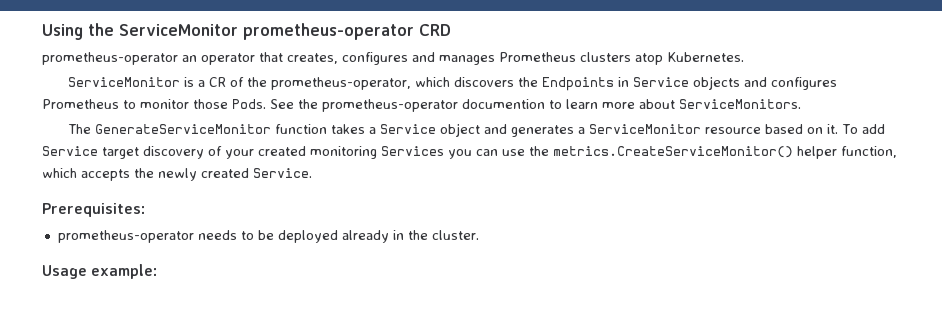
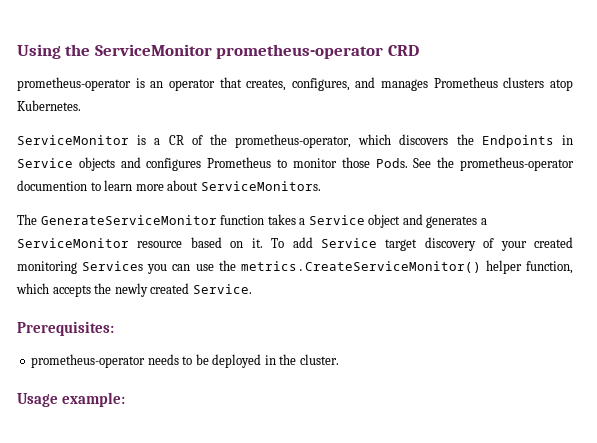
- prometheus-operator an operator that creates, configures and manages Prometheus clusters atop Kubernetes.
+ prometheus-operator is an operator that creates, configures, and manages Prometheus clusters atop Kubernetes.
- prometheus-operator needs to be deployed already in the cluster.
+ prometheus-operator needs to be deployed in the cluster.

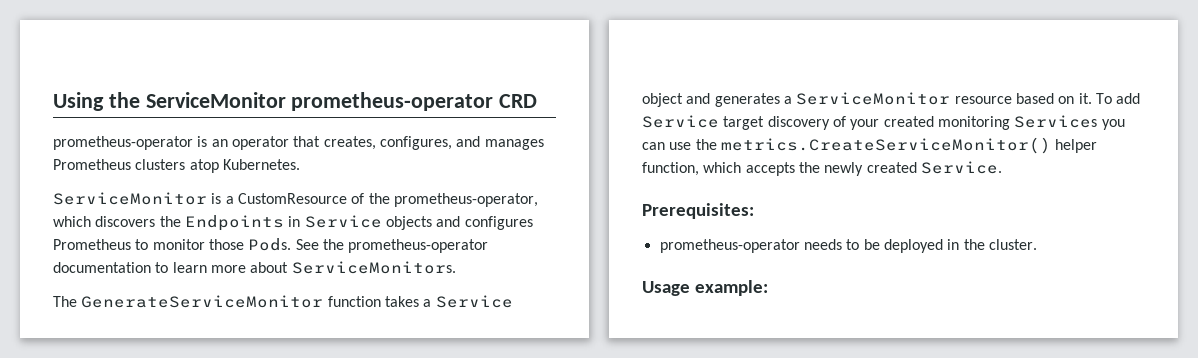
- ServiceMonitor is a CR of the prometheus-operator, which discovers the Endpoints in Service objects and configures Prometheus to monitor those Pods.
+ ServiceMonitor is a CustomResource of the prometheus-operator, which discovers the Endpoints in Service objects and configures Prometheus to monitor those Pods.
- See the prometheus-operator documention to learn more about ServiceMonitors.
+ See the prometheus-operator documentation to learn more about ServiceMonitors.

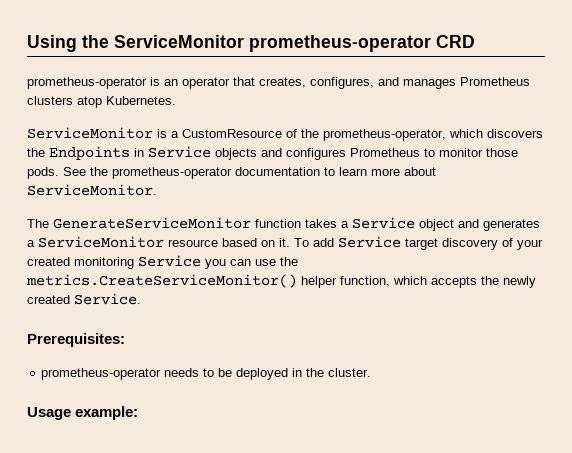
- ServiceMonitor is a CustomResource of the prometheus-operator, which discovers the Endpoints in Service objects and configures Prometheus to monitor those Pods.
+ ServiceMonitor is a CustomResource of the prometheus-operator, which discovers the Endpoints in Service objects and configures Prometheus to monitor those pods.
- See the prometheus-operator documentation to learn more about ServiceMonitors.
+ See the prometheus-operator documentation to learn more about ServiceMonitor.
- To add Service target discovery of your created monitoring Services you can use the metrics.CreateServiceMonitor() helper function, which accepts the newly created Service.
+ To add Service target discovery of your created monitoring Service you can use the metrics.CreateServiceMonitor() helper function, which accepts the newly created Service.

